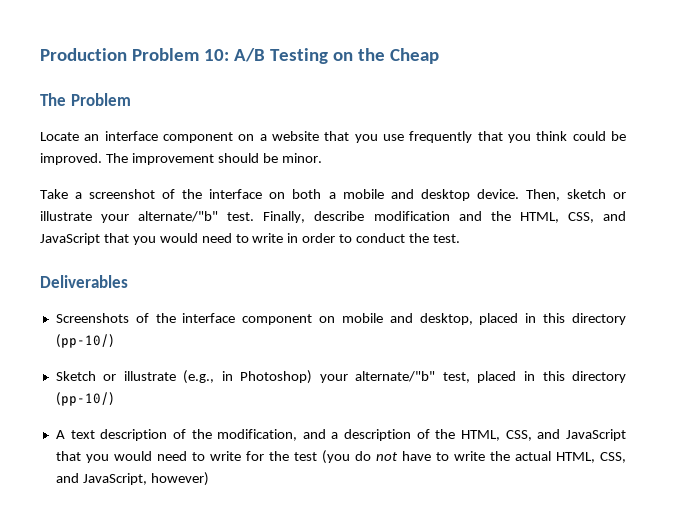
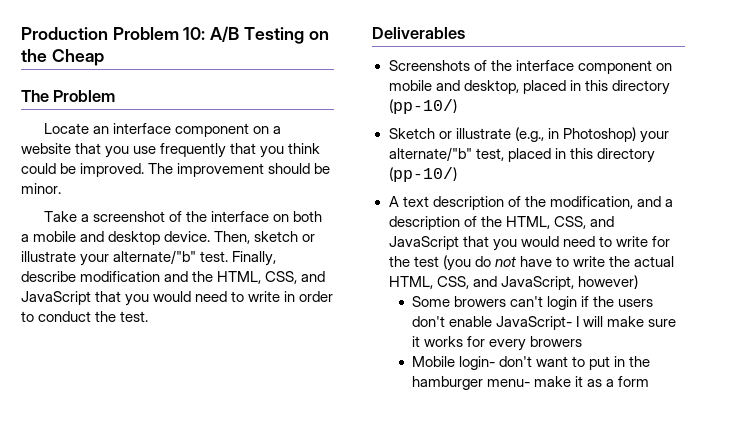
+ Some browers can't login if the users don't enable JavaScript- I will make sure it works for every browers
+ Mobile login- don't want to put in the hamburger menu- make it as a form

